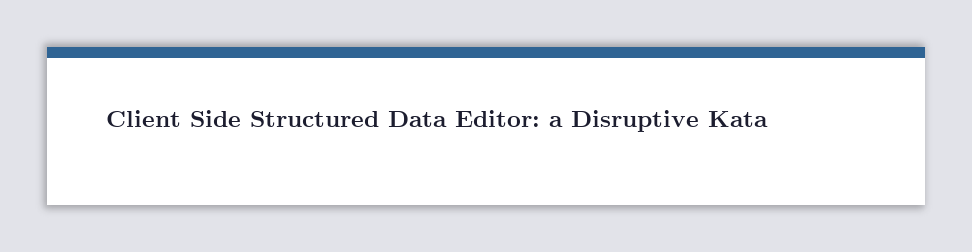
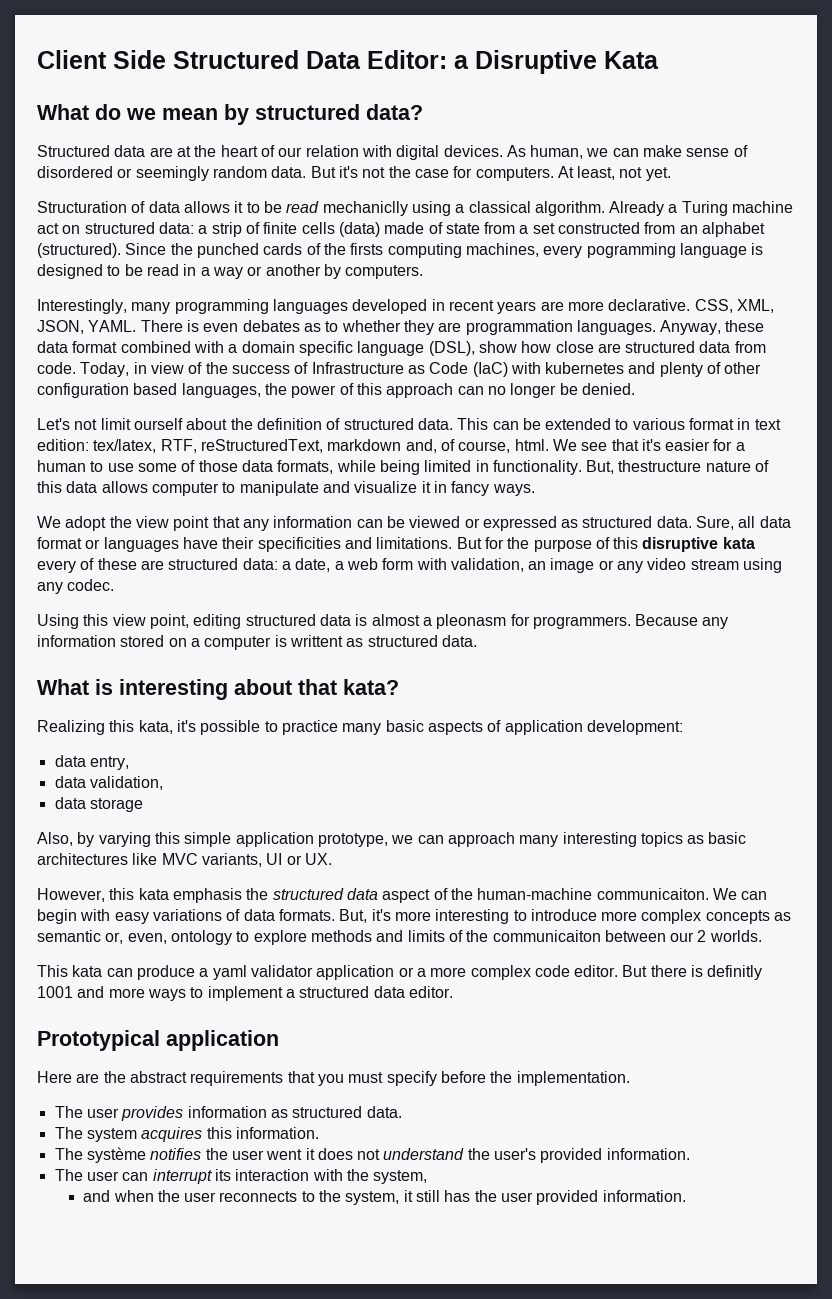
+ What do we mean by structured data?
+ Structured data are at the heart of our relation with digital devices. As human, we can make sense of disordered or seemingly random data. But it's not the case for computers. At least, not yet.
+ Structuration of data allows it to be read mechaniclly using a classical algorithm. Already a Turing machine act on structured data: a strip of finite cells (data) made of state from a set constructed from an alphabet (structured). Since the punched cards of the firsts computing machines, every pogramming language is designed to be read in a way or another by computers.
+ Interestingly, many programming languages developed in recent years are more declarative. CSS, XML, JSON, YAML. There is even debates as to whether they are programmation languages. Anyway, these data format combined with a domain specific language (DSL), show how close are structured data from code. Today, in view of the success of Infrastructure as Code (IaC) with kubernetes and plenty of other configuration based languages, the power of this approach can no longer be denied.
+ Let's not limit ourself about the definition of structured data. This can be extended to various format in text edition: tex/latex, RTF, reStructuredText, markdown and, of course, html. We see that it's easier for a human to use some of those data formats, while being limited in functionality. But, thestructure nature of this data allows computer to manipulate and visualize it in fancy ways.
+ We adopt the view point that any information can be viewed or expressed as structured data. Sure, all data format or languages have their specificities and limitations. But for the purpose of this disruptive kata every of these are structured data: a date, a web form with validation, an image or any video stream using any codec.
+ Using this view point, editing structured data is almost a pleonasm for programmers. Because any information stored on a computer is writtent as structured data.
+ What is interesting about that kata?
+ Realizing this kata, it's possible to practice many basic aspects of application development:
+ data entry,
+ data validation,
+ data storage
+ Also, by varying this simple application prototype, we can approach many interesting topics as basic architectures like MVC variants, UI or UX.
+ However, this kata emphasis the structured data aspect of the human-machine communicaiton. We can begin with easy variations of data formats. But, it's more interesting to introduce more complex concepts as semantic or, even, ontology to explore methods and limits of the communicaiton between our 2 worlds.
+ This kata can produce a yaml validator application or a more complex code editor. But there is definitly 1001 and more ways to implement a structured data editor.
+ Prototypical application
+ Here are the abstract requirements that you must specify before the implementation.
+ The user provides information as structured data.
+ The system acquires this information.
+ The système notifies the user went it does not understand the user's provided information.
+ The user can interrupt its interaction with the system,
+ and when the user reconnects to the system, it still has the user provided information.

